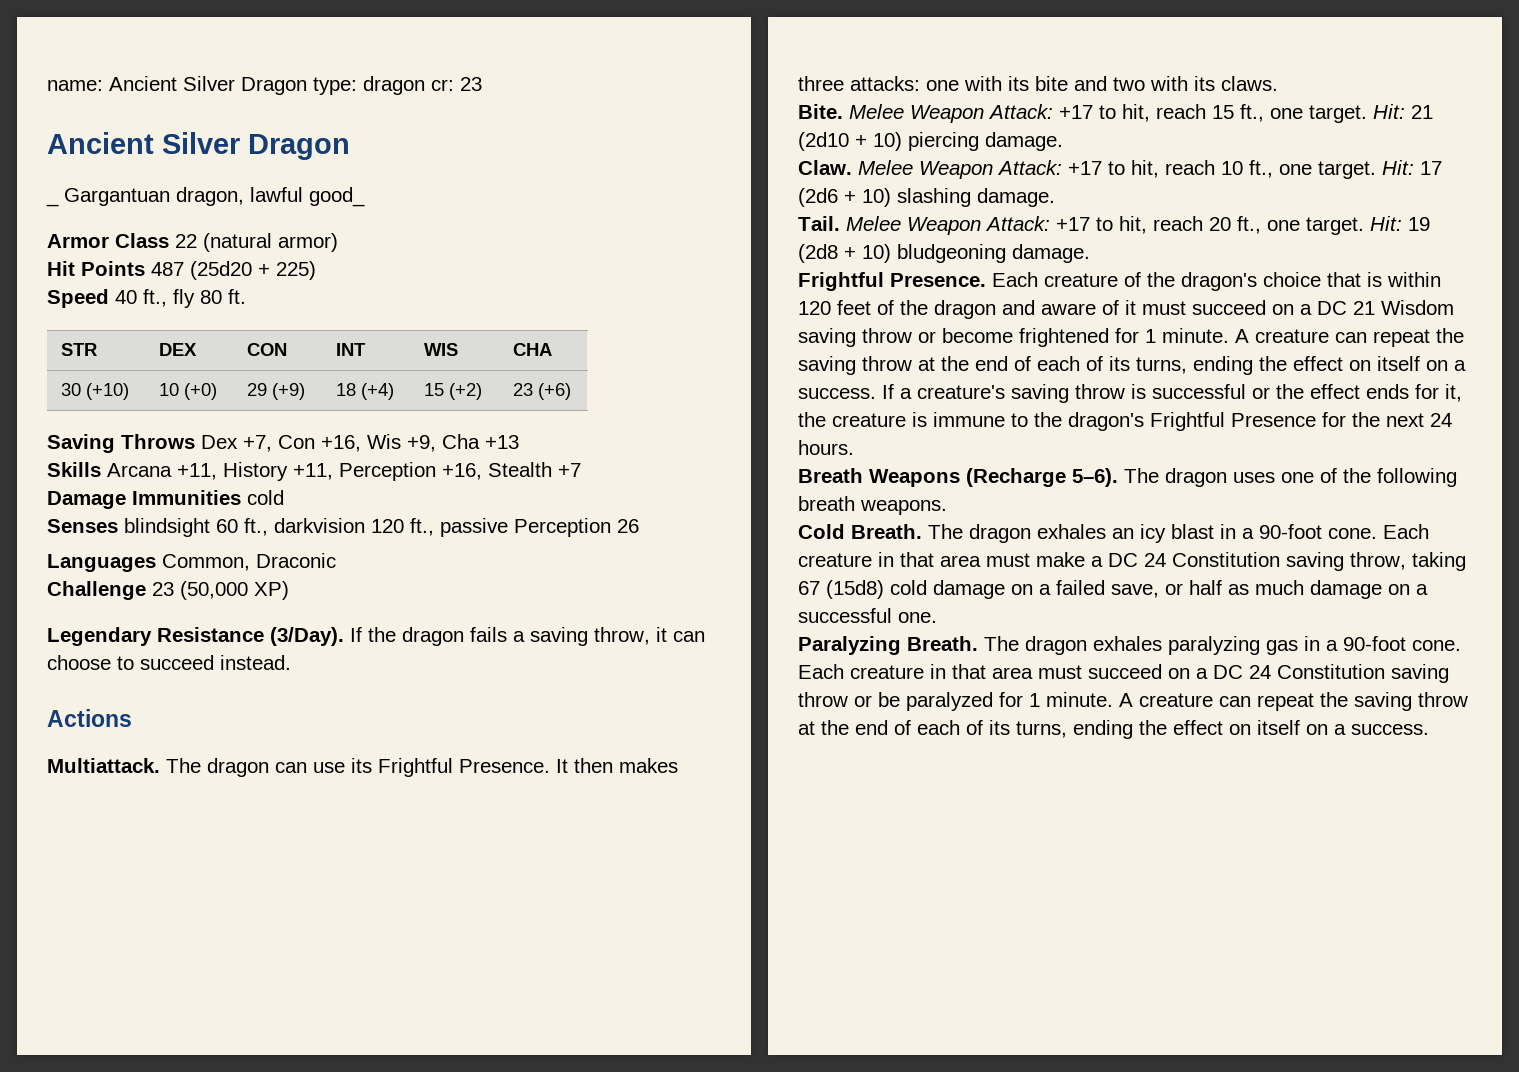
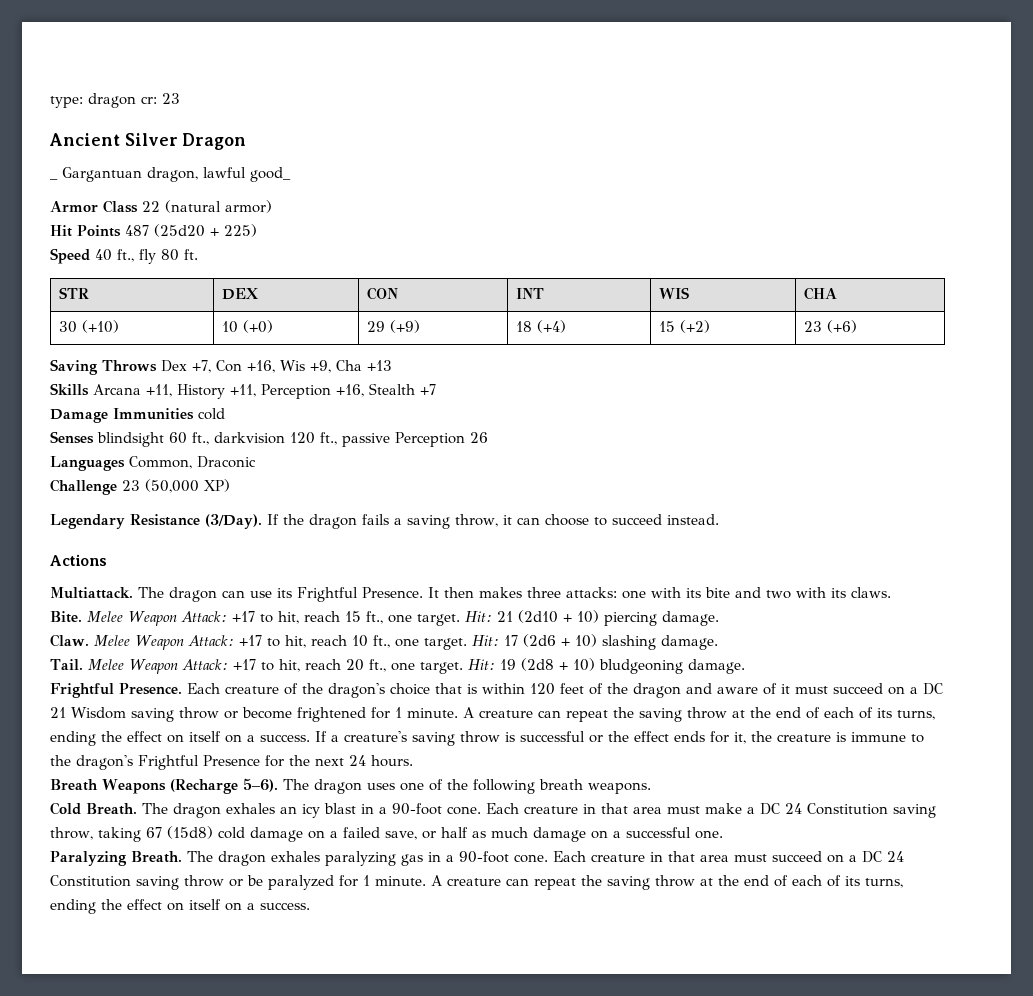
- name: Ancient Silver Dragon type: dragon cr: 23
+ type: dragon cr: 23

